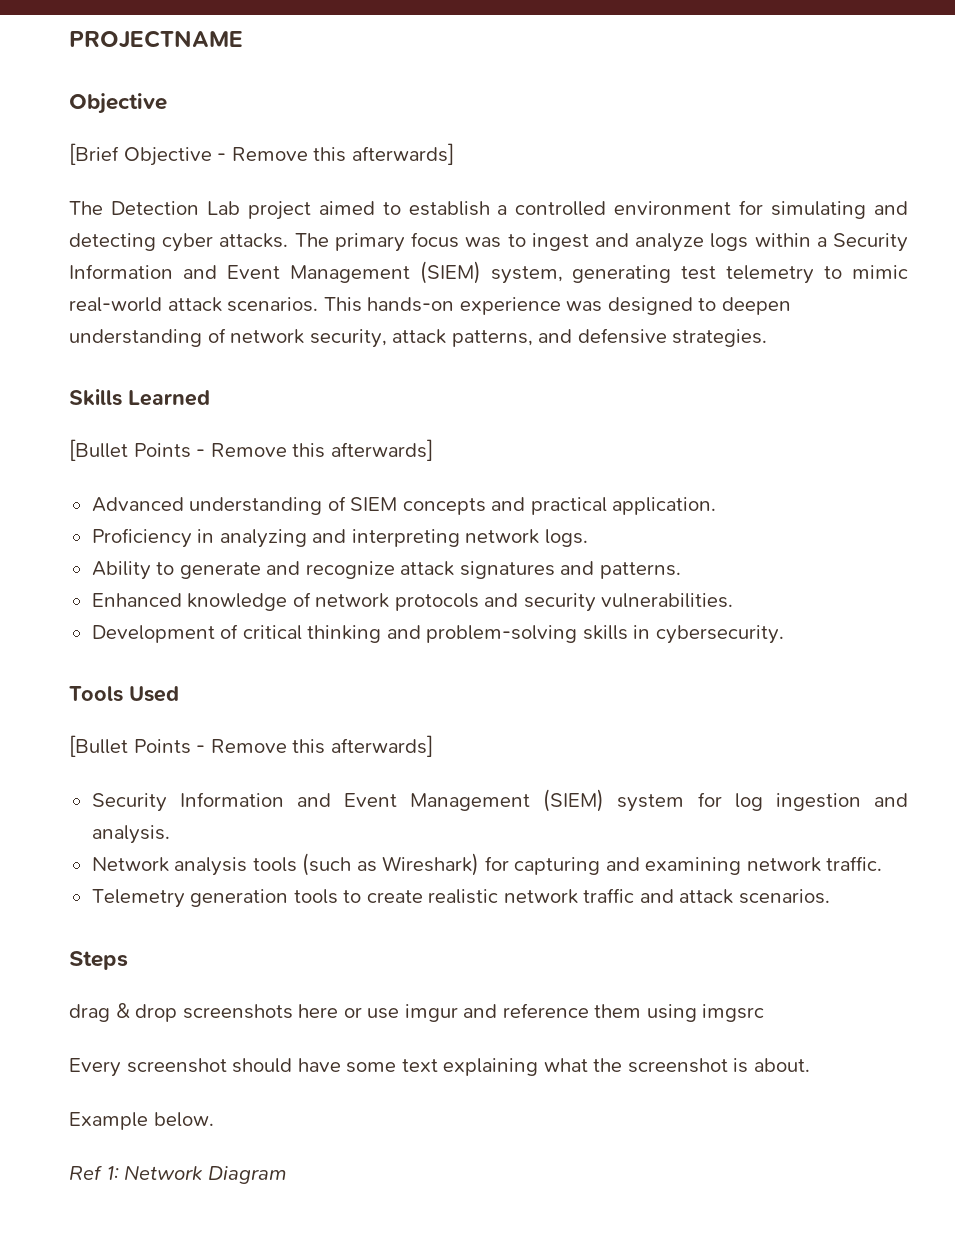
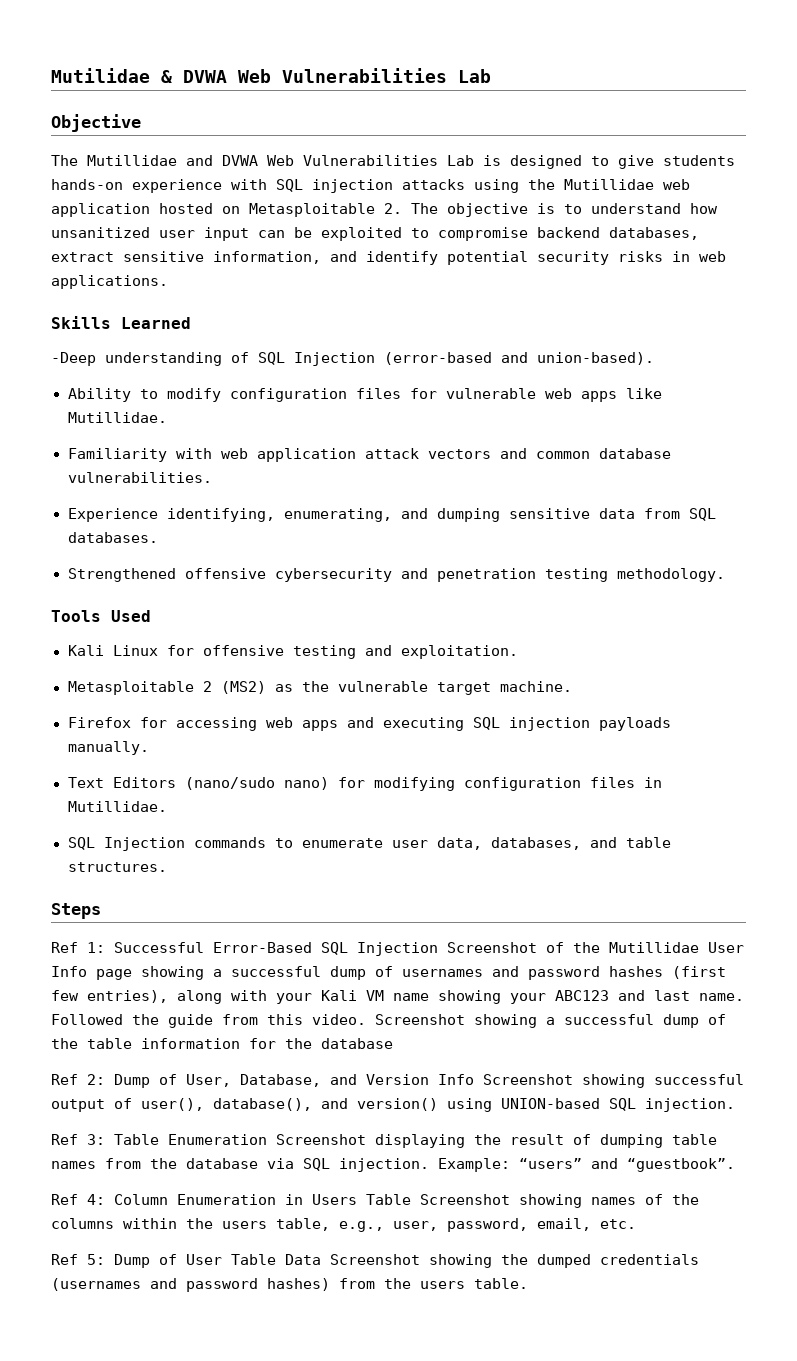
- PROJECTNAME
+ Mutilidae & DVWA Web Vulnerabilities Lab
  Objective
- [Brief Objective - Remove this afterwards]
- The Detection Lab project aimed to establish a controlled environment for simulating and detecting cyber attacks. The primary focus was to ingest and analyze logs within a Security Information and Event Management (SIEM) system, generating test telemetry to mimic real-world attack scenarios. This hands-on experience was designed to deepen understanding of network security, attack patterns, and defensive strategies.
+ The Mutillidae and DVWA Web Vulnerabilities Lab is designed to give students hands-on experience with SQL injection attacks using the Mutillidae web application hosted on Metasploitable 2. The objective is to understand how unsanitized user input can be exploited to compromise backend databases, extract sensitive information, and identify potential security risks in web applications.
  Skills Learned
- [Bullet Points - Remove this afterwards]
- Advanced understanding of SIEM concepts and practical application.
- Proficiency in analyzing and interpreting network logs.
- Ability to generate and recognize attack signatures and patterns.
- Enhanced knowledge of network protocols and security vulnerabilities.
- Development of critical thinking and problem-solving skills in cybersecurity.
+ -Deep understanding of SQL Injection (error-based and union-based).
+ Ability to modify configuration files for vulnerable web apps like Mutillidae.
+ Familiarity with web application attack vectors and common database vulnerabilities.
+ Experience identifying, enumerating, and dumping sensitive data from SQL databases.
+ Strengthened offensive cybersecurity and penetration testing methodology.
  Tools Used
- [Bullet Points - Remove this afterwards]
- Security Information and Event Management (SIEM) system for log ingestion and analysis.
- Network analysis tools (such as Wireshark) for capturing and examining network traffic.
- Telemetry generation tools to create realistic network traffic and attack scenarios.
+ Kali Linux for offensive testing and exploitation.
+ Metasploitable 2 (MS2) as the vulnerable target machine.
+ Firefox for accessing web apps and executing SQL injection payloads manually.
+ Text Editors (nano/sudo nano) for modifying configuration files in Mutillidae.
+ SQL Injection commands to enumerate user data, databases, and table structures.
  Steps
- drag & drop screenshots here or use imgur and reference them using imgsrc
- Every screenshot should have some text explaining what the screenshot is about.
- Example below.
- Ref 1: Network Diagram
+ Ref 1: Successful Error-Based SQL Injection Screenshot of the Mutillidae User Info page showing a successful dump of usernames and password hashes (first few entries), along with your Kali VM name showing your ABC123 and last name. Followed the guide from this video. Screenshot showing a successful dump of the table information for the database
+ Ref 2: Dump of User, Database, and Version Info Screenshot showing successful output of user(), database(), and version() using UNION-based SQL injection.
+ Ref 3: Table Enumeration Screenshot displaying the result of dumping table names from the database via SQL injection. Example: “users” and “guestbook”.
+ Ref 4: Column Enumeration in Users Table Screenshot showing names of the columns within the users table, e.g., user, password, email, etc.
+ Ref 5: Dump of User Table Data Screenshot showing the dumped credentials (usernames and password hashes) from the users table.

